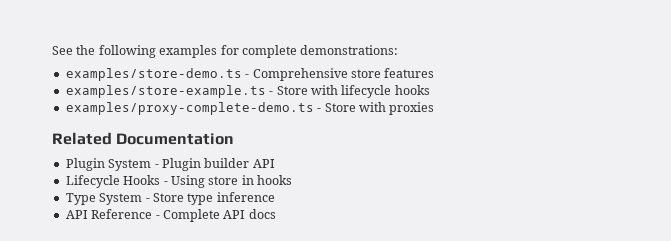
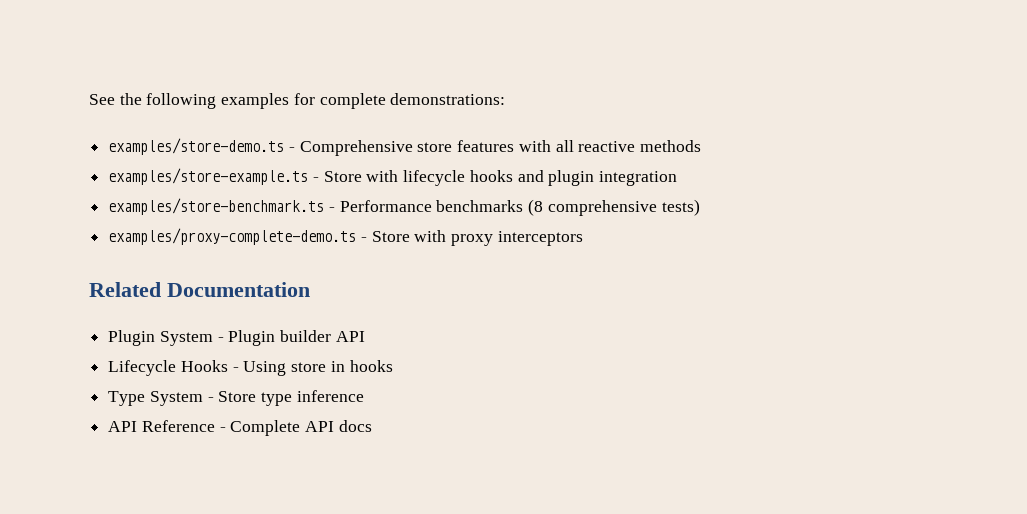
- examples/store-demo.ts - Comprehensive store features
+ examples/store-demo.ts - Comprehensive store features with all reactive methods
- examples/store-example.ts - Store with lifecycle hooks
+ examples/store-example.ts - Store with lifecycle hooks and plugin integration
+ examples/store-benchmark.ts - Performance benchmarks (8 comprehensive tests)
- examples/proxy-complete-demo.ts - Store with proxies
+ examples/proxy-complete-demo.ts - Store with proxy interceptors

